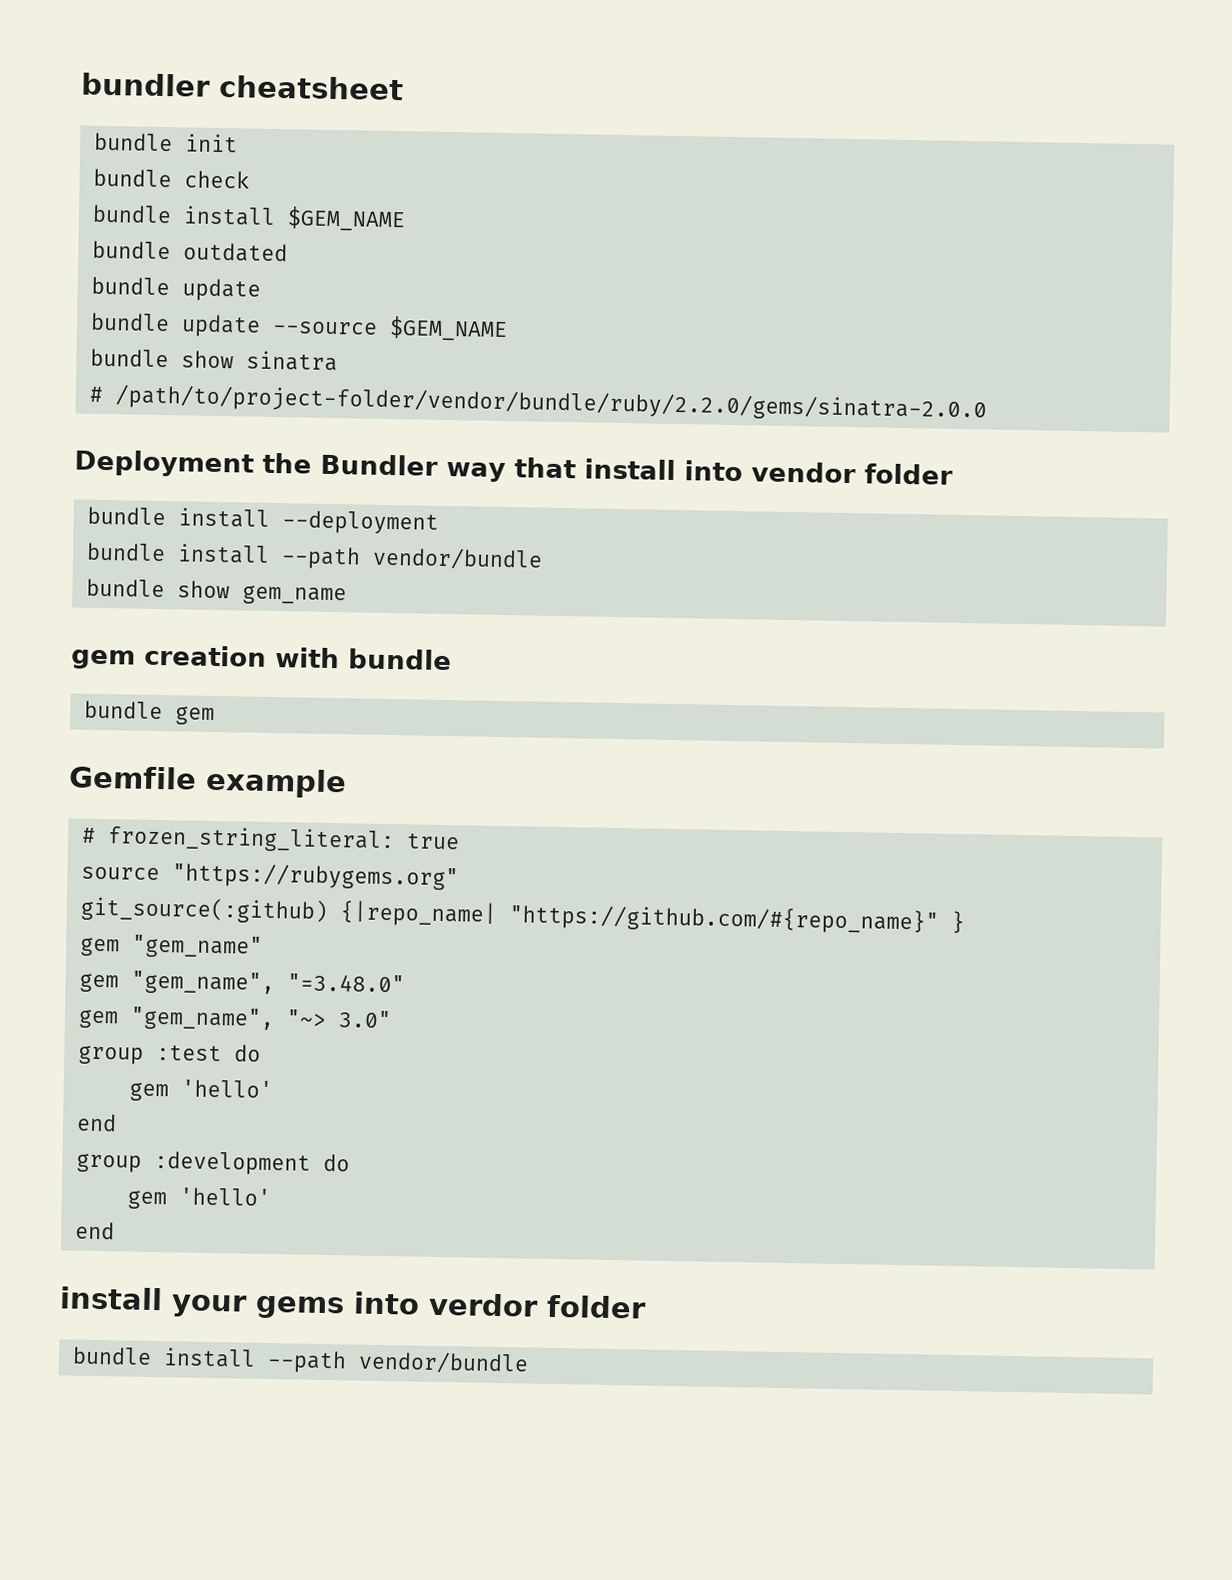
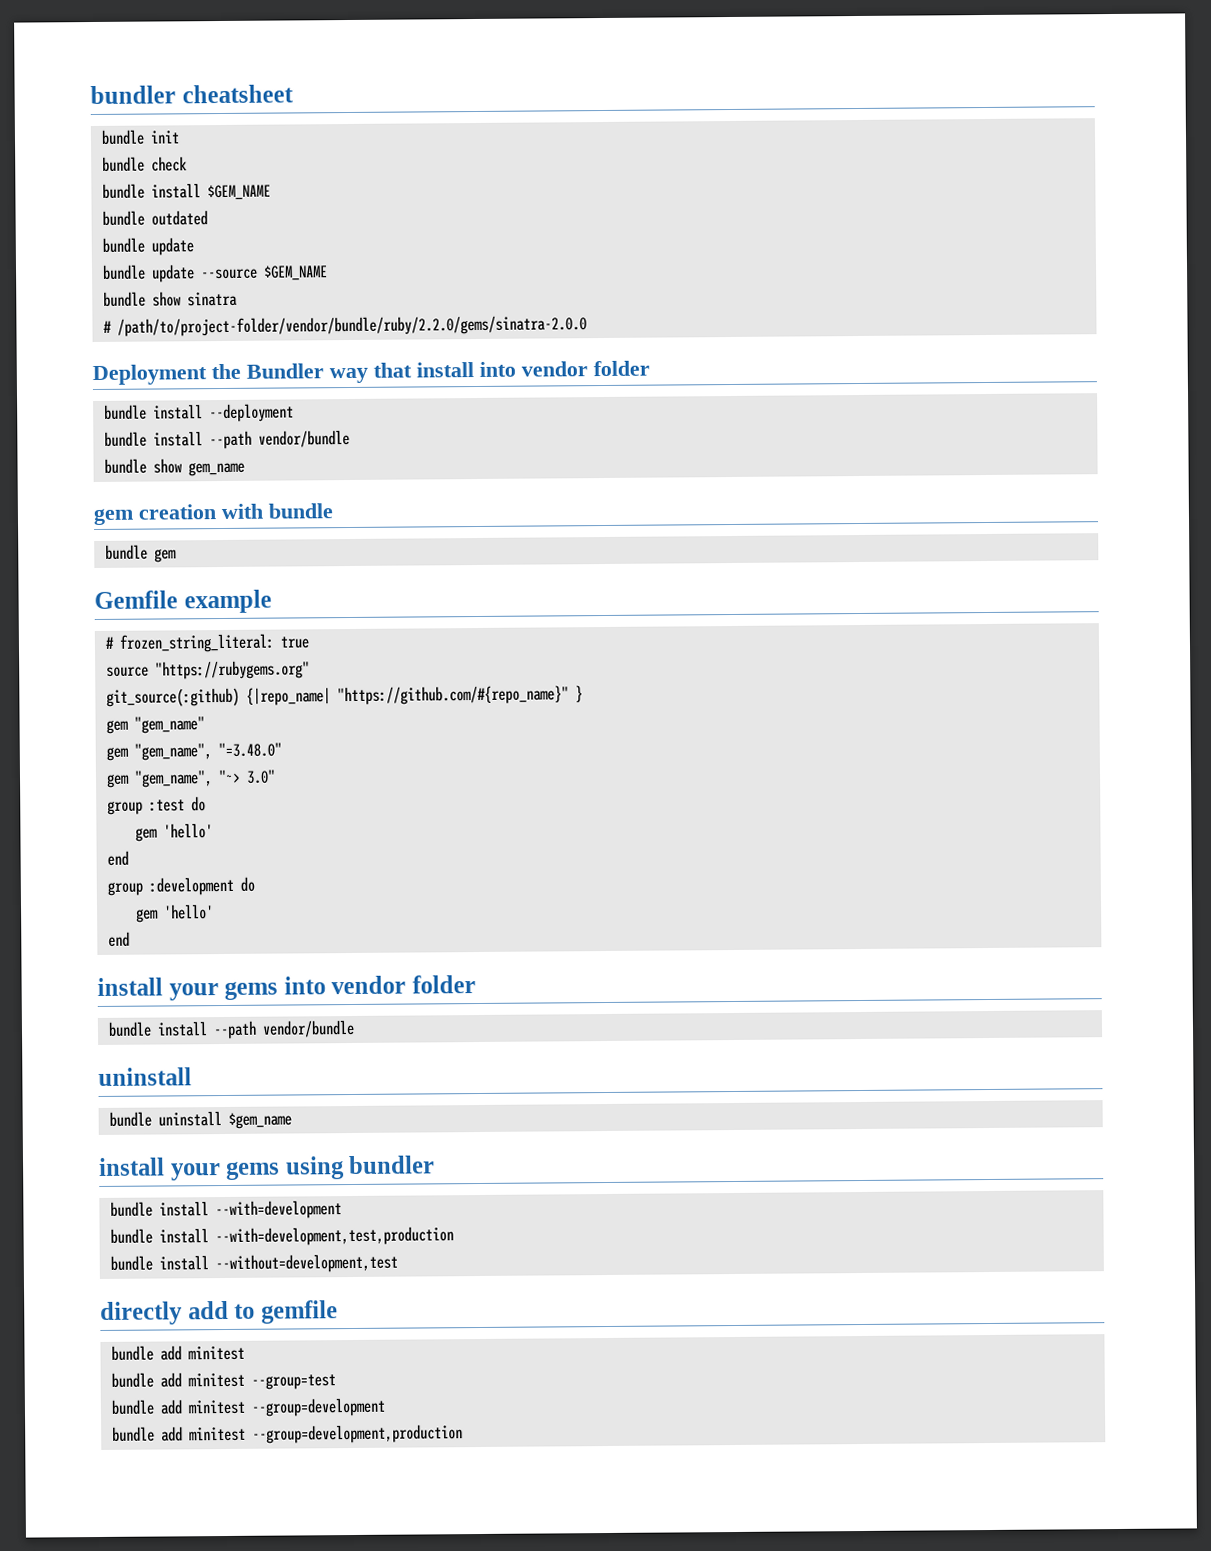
- install your gems into verdor folder
+ install your gems into vendor folder
  bundle install --path vendor/bundle
+ uninstall
+ bundle uninstall $gem_name
+ install your gems using bundler
+ bundle install --with=development
+ bundle install --with=development,test,production
+ bundle install --without=development,test
+ directly add to gemfile
+ bundle add minitest
+ bundle add minitest --group=test
+ bundle add minitest --group=development
+ bundle add minitest --group=development,production

